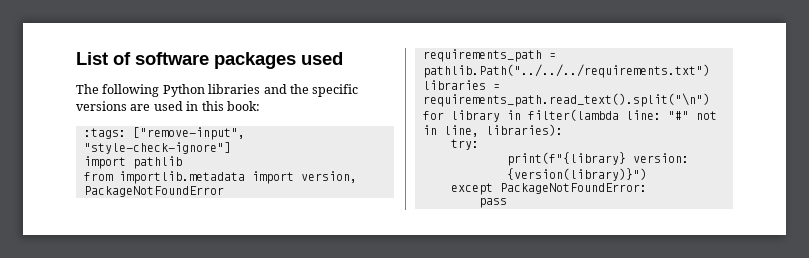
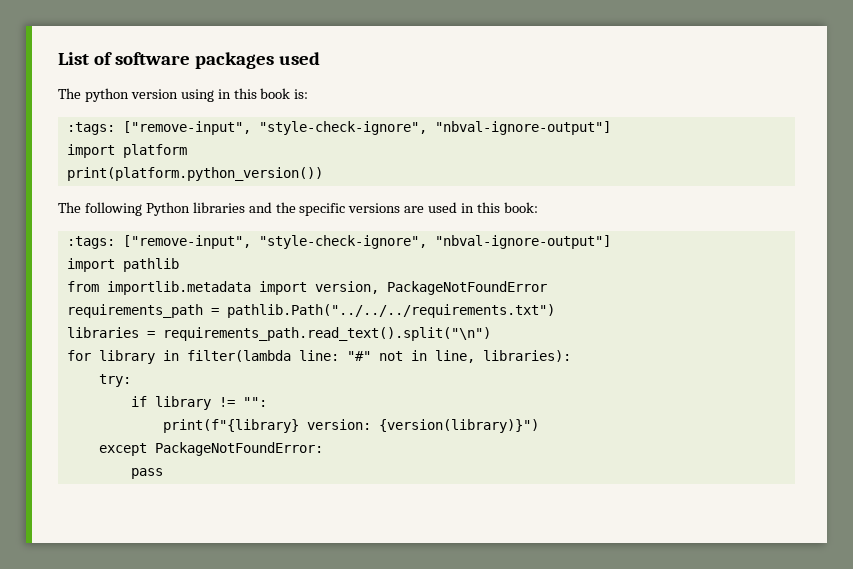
+ The python version using in this book is:
+ :tags: ["remove-input", "style-check-ignore", "nbval-ignore-output"]
+ import platform
+ print(platform.python_version())
  The following Python libraries and the specific versions are used in this book:
- :tags: ["remove-input", "style-check-ignore"]
+ :tags: ["remove-input", "style-check-ignore", "nbval-ignore-output"]
+ if library != "":

